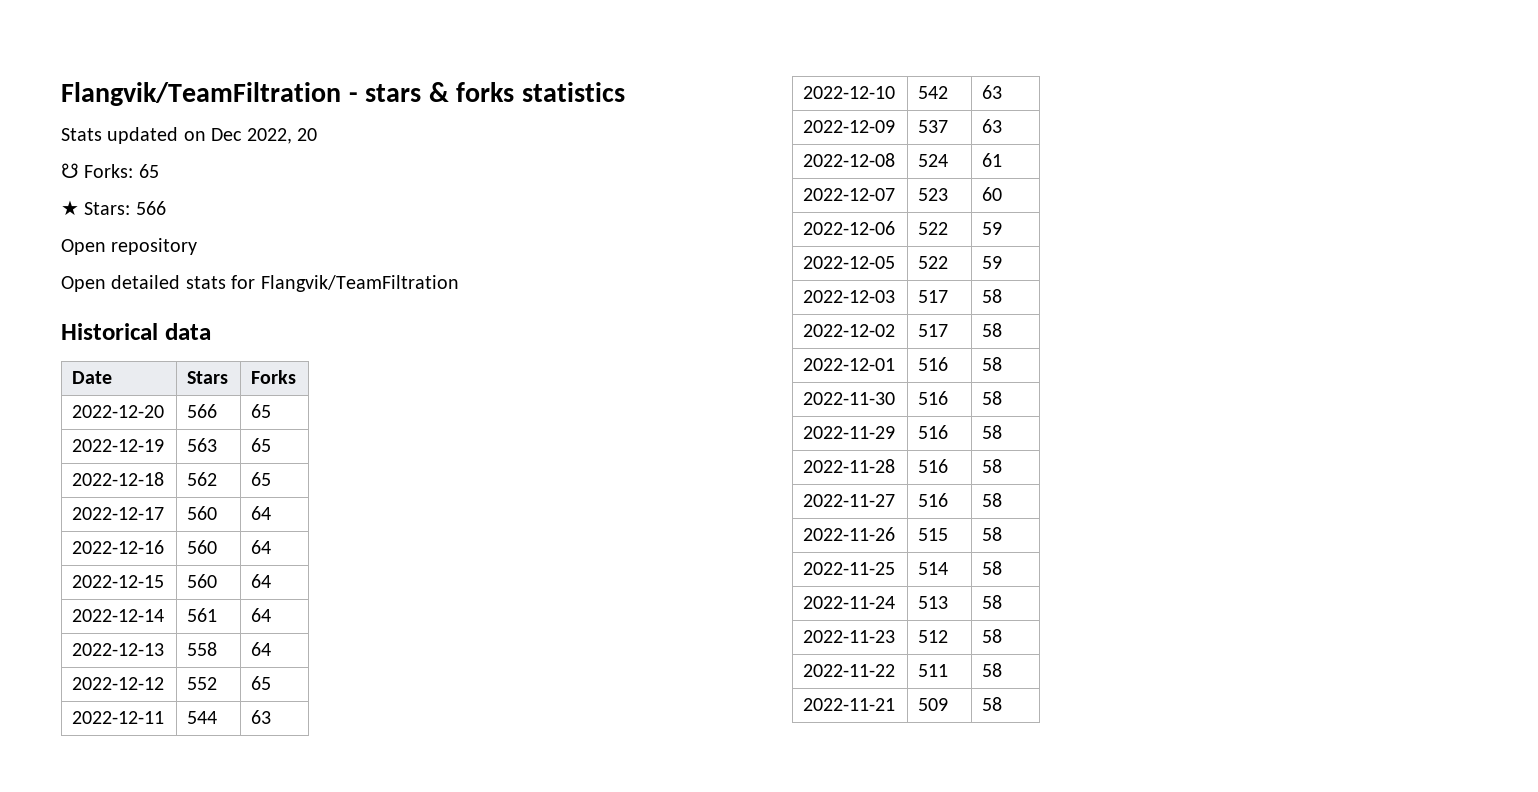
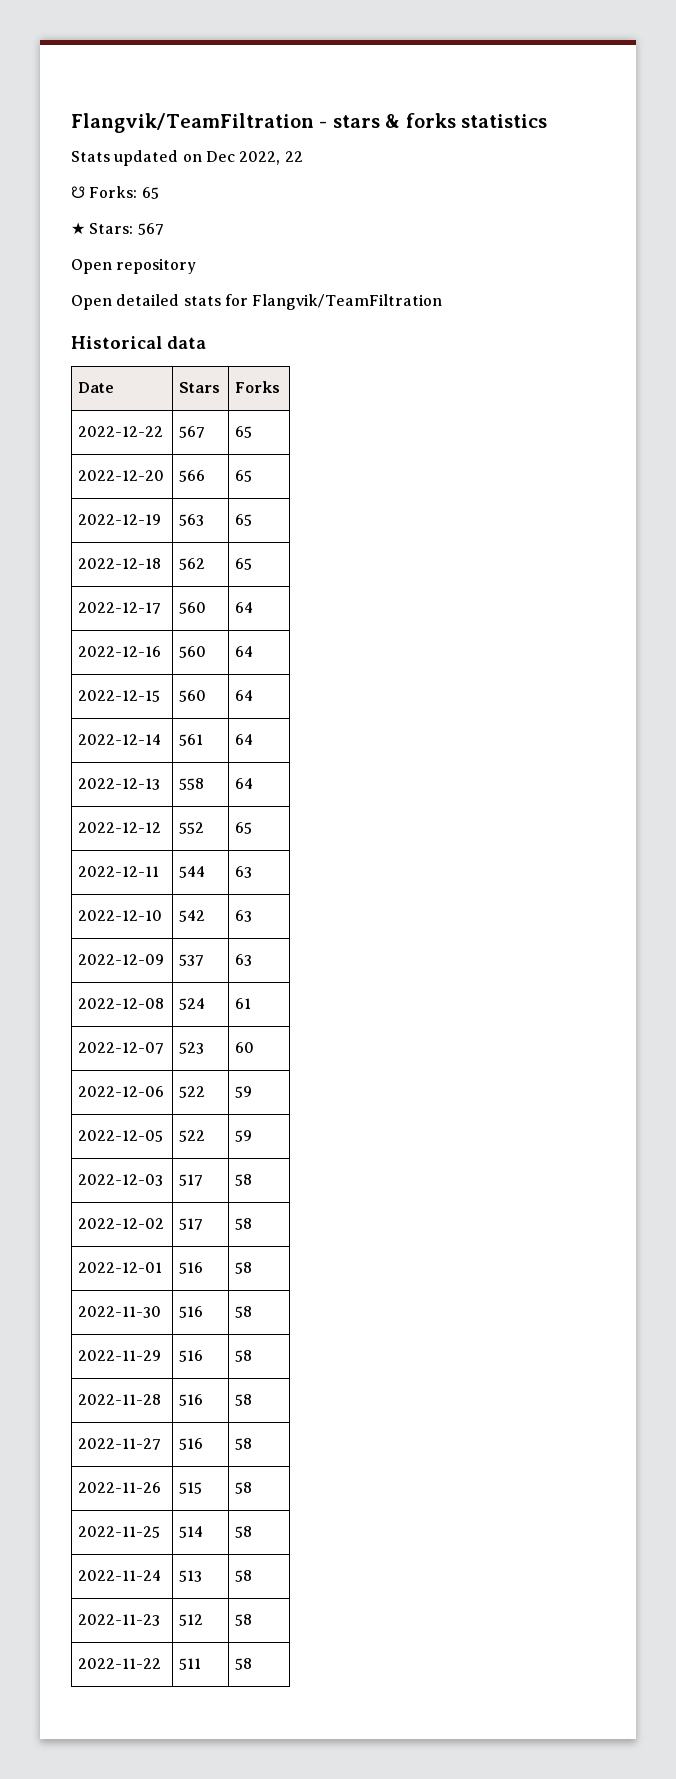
- Stats updated on Dec 2022, 20
+ Stats updated on Dec 2022, 22
- ★ Stars: 566
+ ★ Stars: 567
+ 2022-12-22 | 567 | 65
- 2022-11-21 | 509 | 58

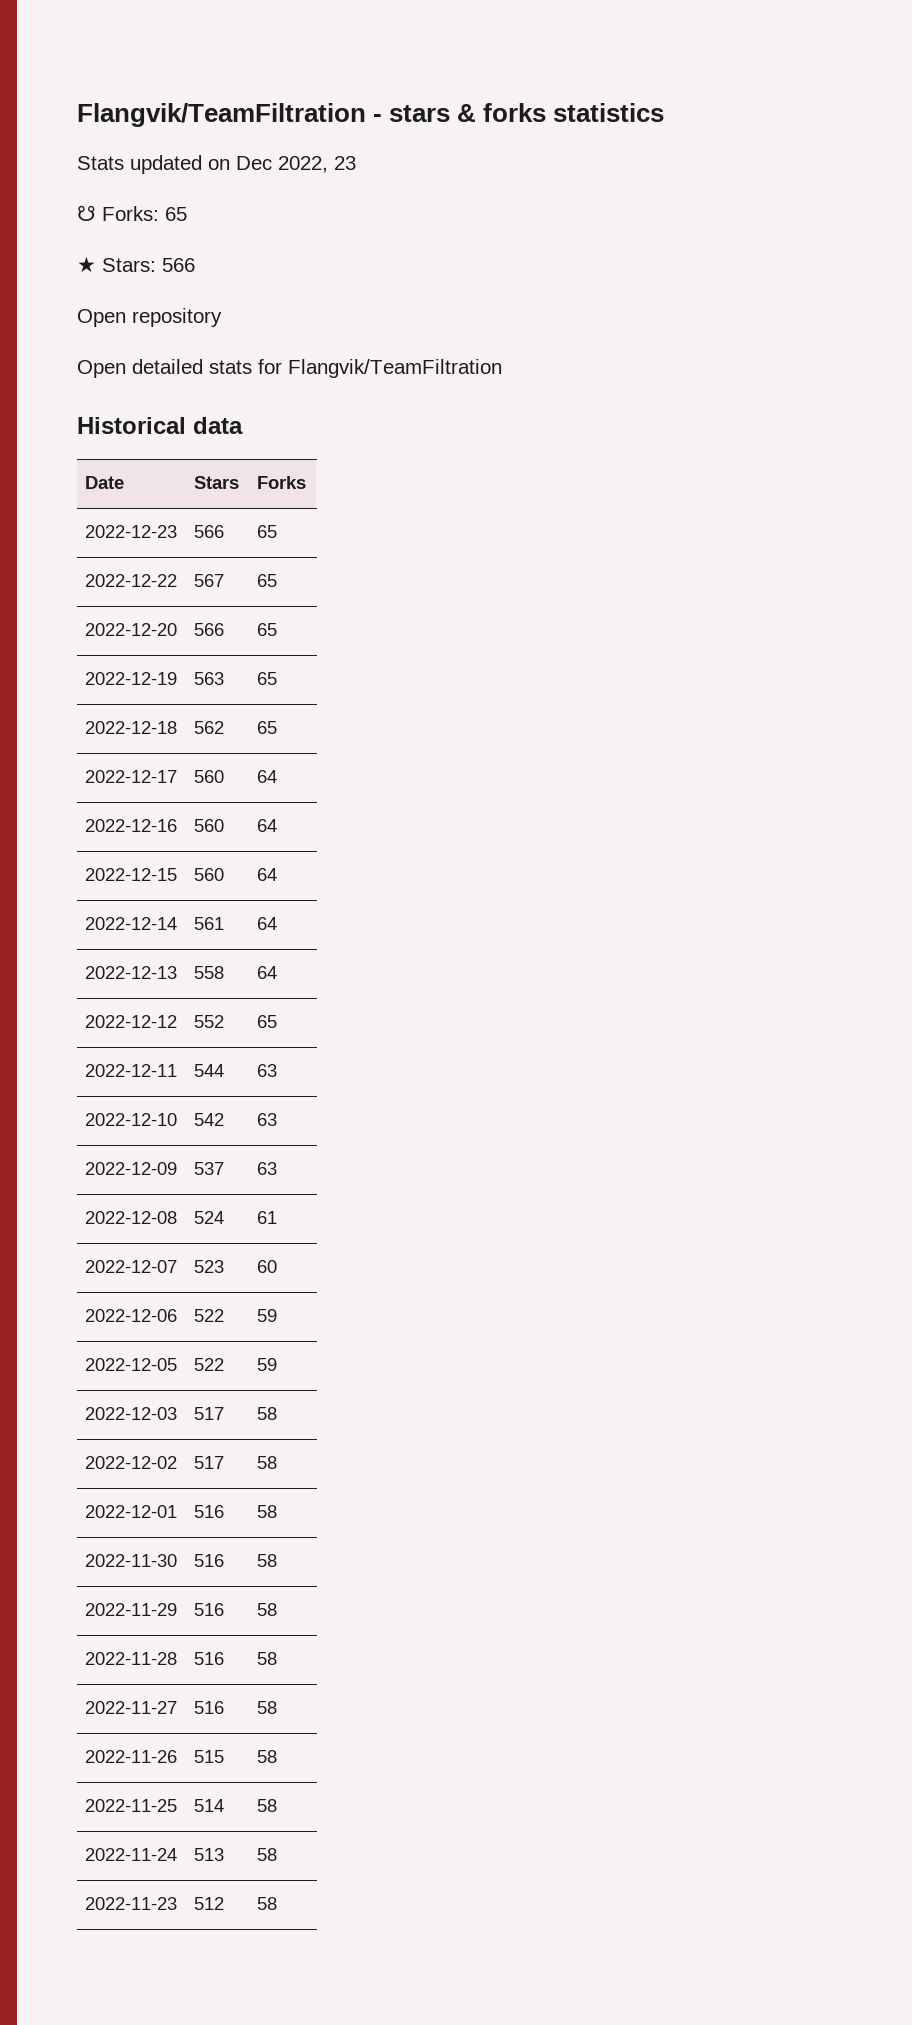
- Stats updated on Dec 2022, 22
+ Stats updated on Dec 2022, 23
- ★ Stars: 567
+ ★ Stars: 566
+ 2022-12-23 | 566 | 65
- 2022-11-22 | 511 | 58

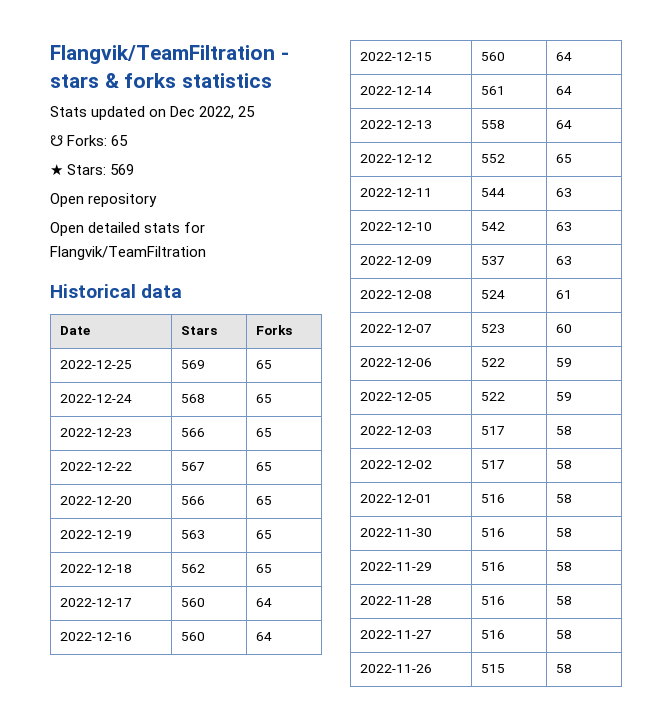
- Stats updated on Dec 2022, 23
+ Stats updated on Dec 2022, 25
- ★ Stars: 566
+ ★ Stars: 569
+ 2022-12-25 | 569 | 65
+ 2022-12-24 | 568 | 65
- 2022-11-25 | 514 | 58
- 2022-11-24 | 513 | 58
- 2022-11-23 | 512 | 58

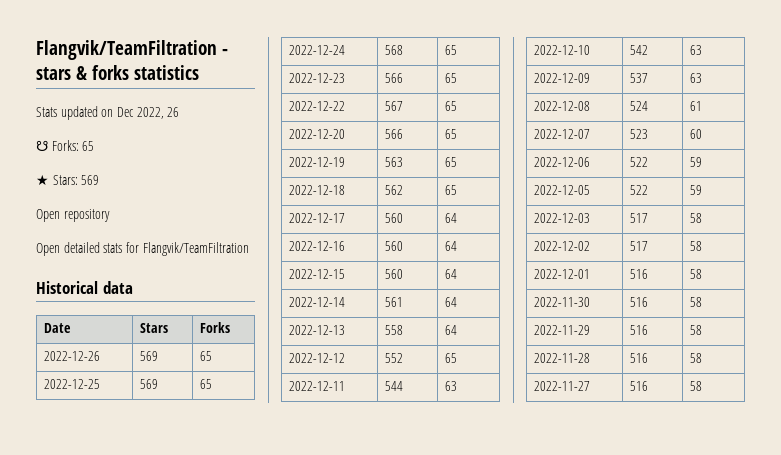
- Stats updated on Dec 2022, 25
+ Stats updated on Dec 2022, 26
+ 2022-12-26 | 569 | 65
- 2022-11-26 | 515 | 58

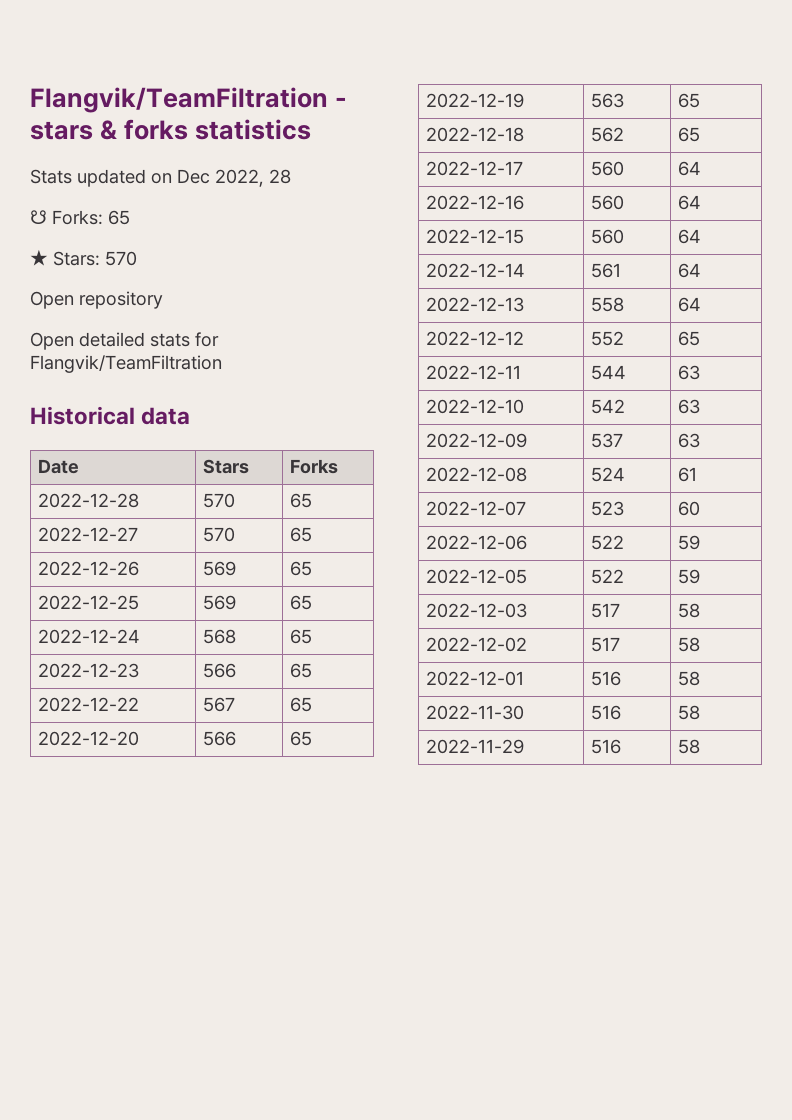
- Stats updated on Dec 2022, 26
+ Stats updated on Dec 2022, 28
- ★ Stars: 569
+ ★ Stars: 570
+ 2022-12-28 | 570 | 65
+ 2022-12-27 | 570 | 65
- 2022-11-28 | 516 | 58
- 2022-11-27 | 516 | 58

